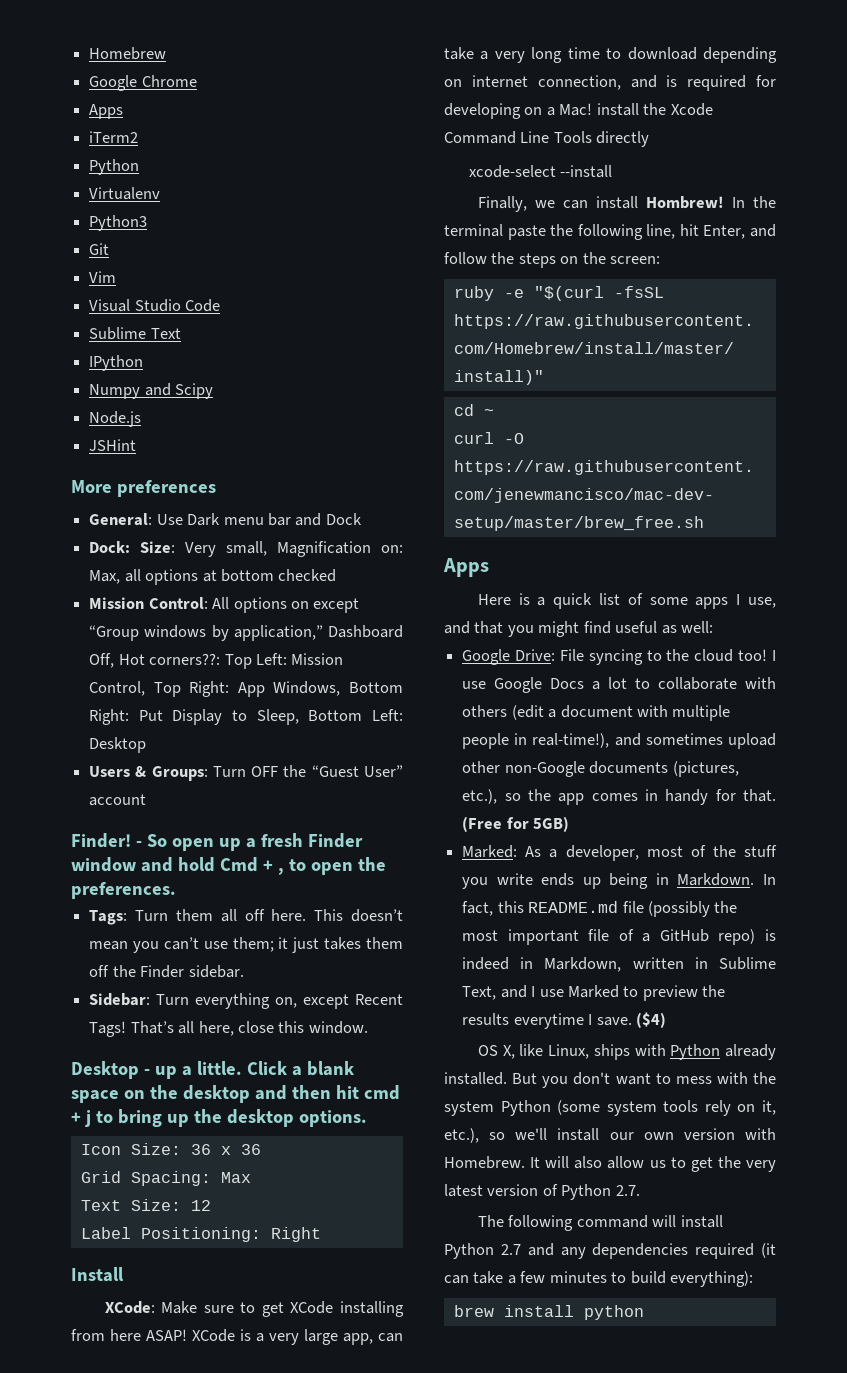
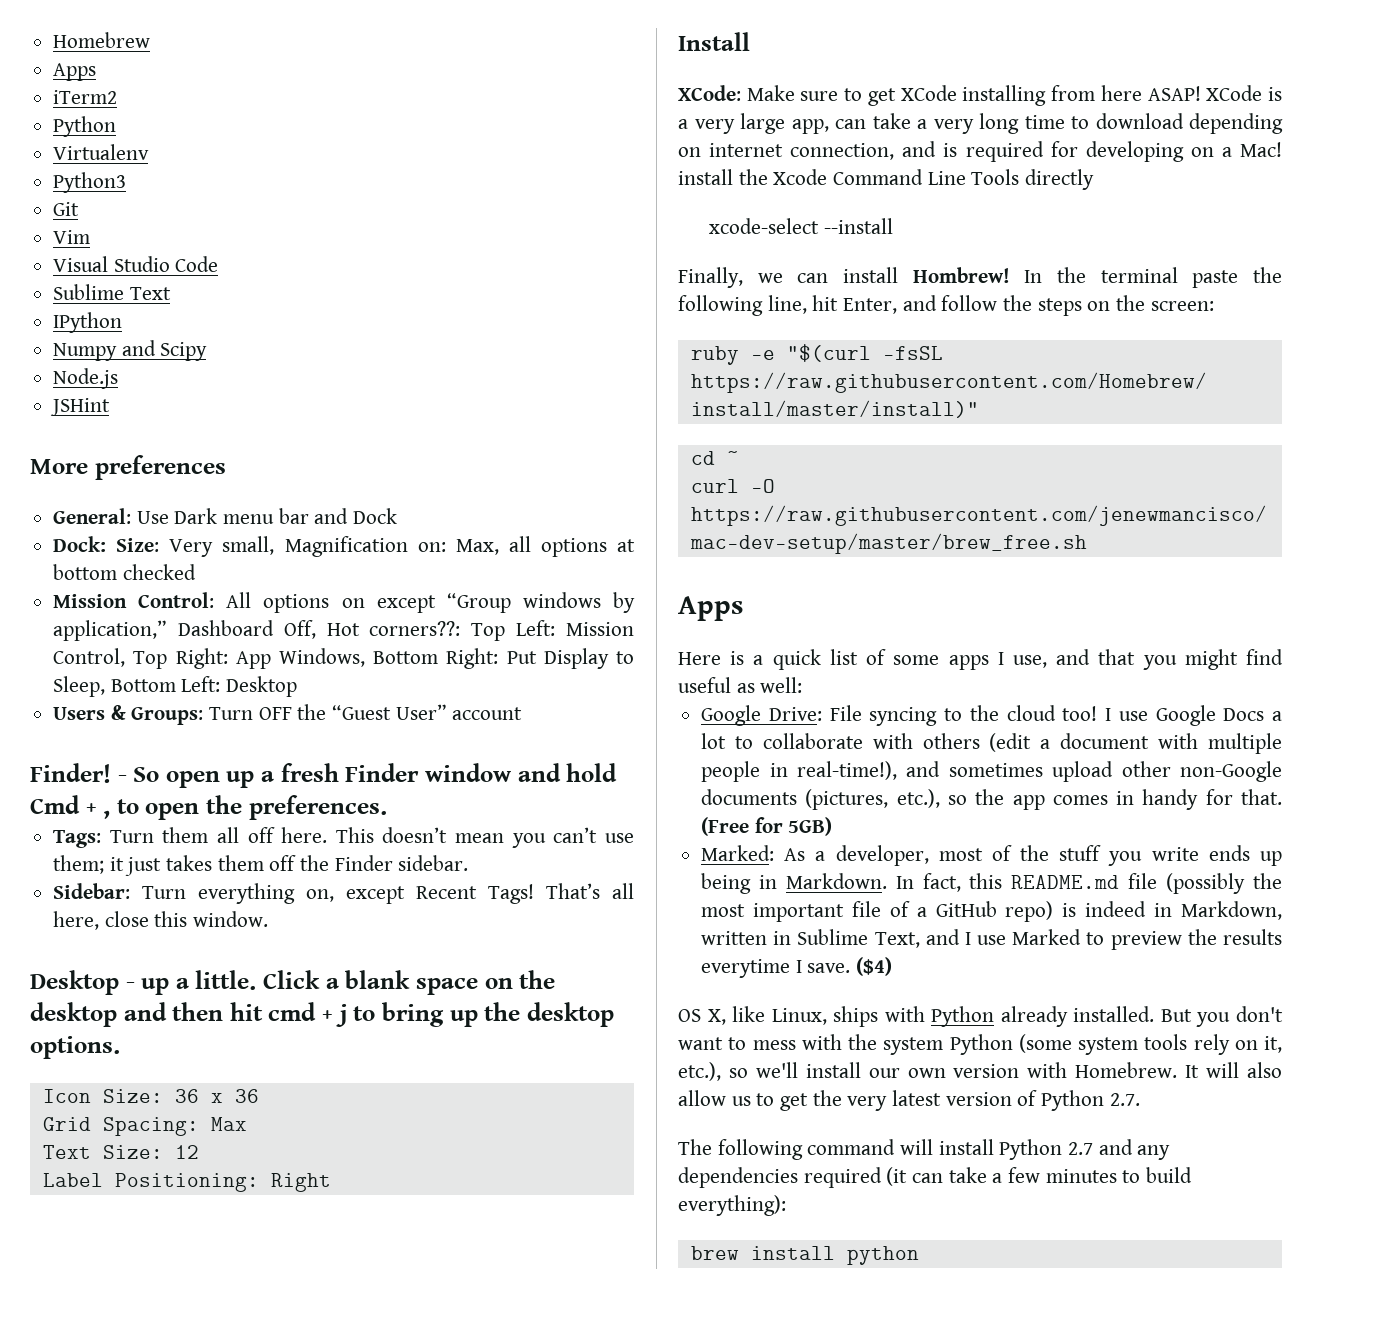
- Google Chrome

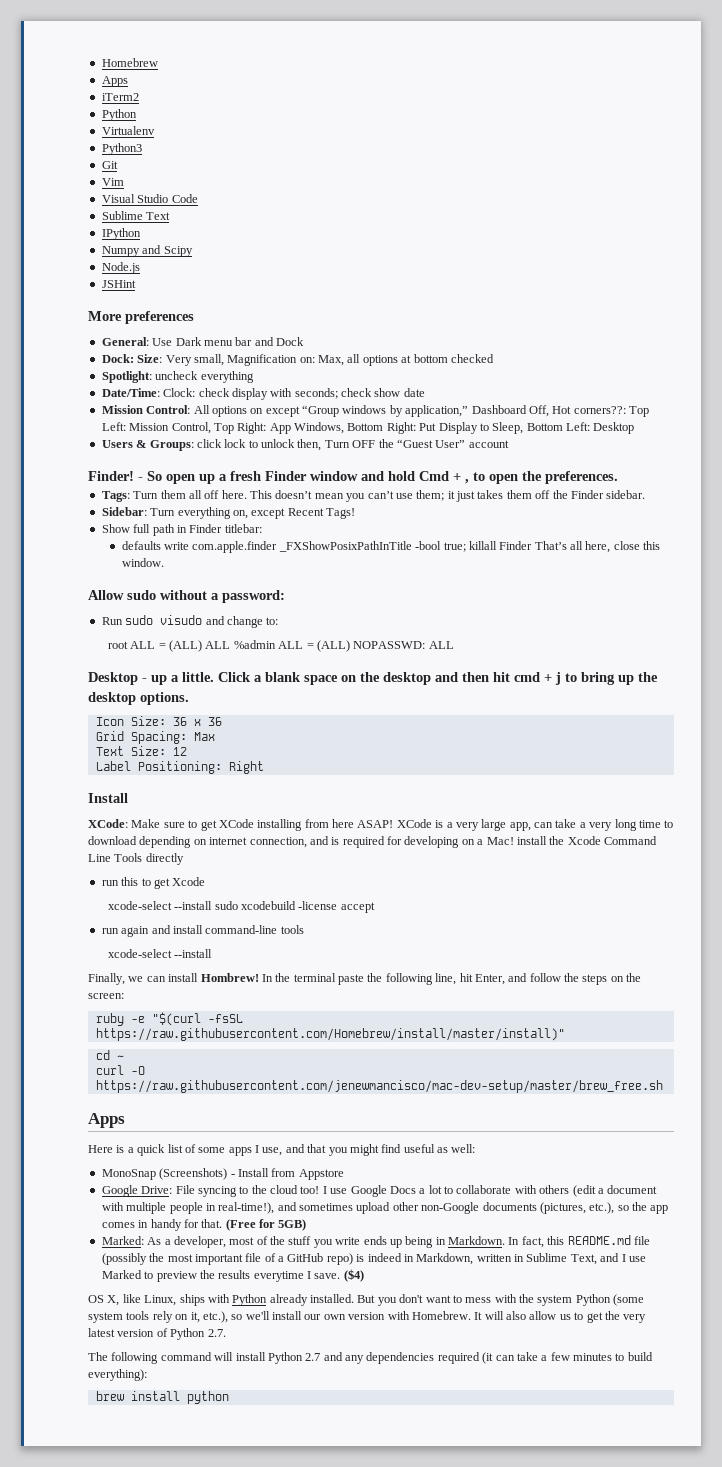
+ Spotlight: uncheck everything
+ Date/Time: Clock: check display with seconds; check show date
- Users & Groups: Turn OFF the “Guest User” account
+ Users & Groups: click lock to unlock then, Turn OFF the “Guest User” account
- Sidebar: Turn everything on, except Recent Tags! That’s all here, close this window.
+ Sidebar: Turn everything on, except Recent Tags!
+ Show full path in Finder titlebar:
+ defaults write com.apple.finder _FXShowPosixPathInTitle -bool true; killall Finder That’s all here, close this window.
+ Allow sudo without a password:
+ Run sudo visudo and change to:
+ root ALL = (ALL) ALL %admin ALL = (ALL) NOPASSWD: ALL
+ run this to get Xcode
+ xcode-select --install sudo xcodebuild -license accept
+ run again and install command-line tools
+ MonoSnap (Screenshots) - Install from Appstore

